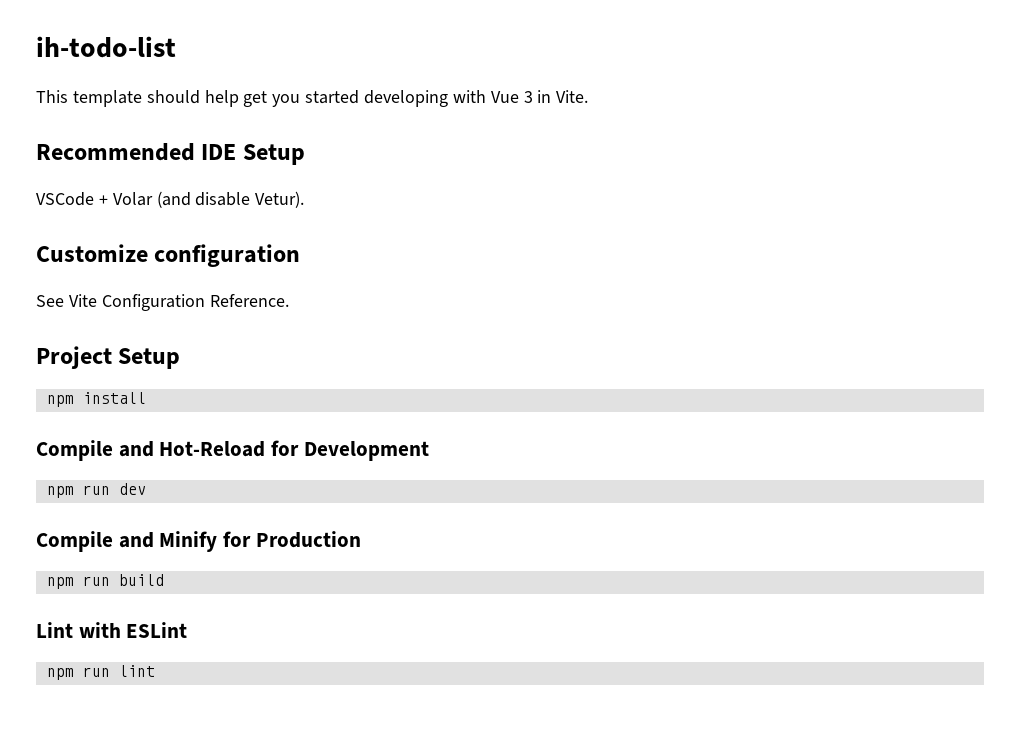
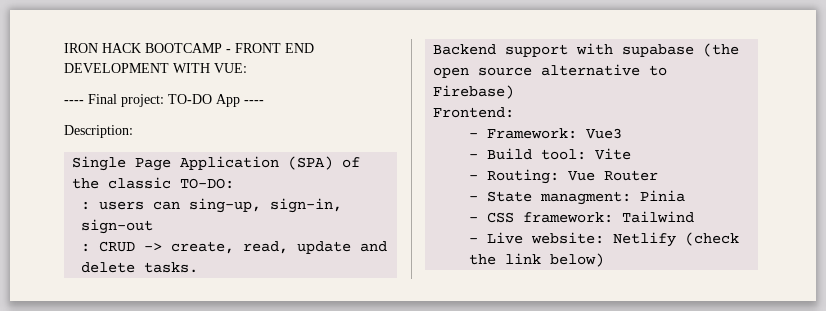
- ih-todo-list
- This template should help get you started developing with Vue 3 in Vite.
- Recommended IDE Setup
- VSCode + Volar (and disable Vetur).
- Customize configuration
- See Vite Configuration Reference.
- Project Setup
- npm install
- Compile and Hot-Reload for Development
- npm run dev
- Compile and Minify for Production
- npm run build
- Lint with ESLint
- npm run lint
+ IRON HACK BOOTCAMP - FRONT END DEVELOPMENT WITH VUE:
+ ---- Final project: TO-DO App ----
+ Description:
+ Single Page Application (SPA) of the classic TO-DO:
+ : users can sing-up, sign-in, sign-out
+ : CRUD -> create, read, update and delete tasks.
+ Backend support with supabase (the open source alternative to Firebase)
+ Frontend:
+ - Framework: Vue3
+ - Build tool: Vite
+ - Routing: Vue Router
+ - State managment: Pinia
+ - CSS framework: Tailwind
+ - Live website: Netlify (check the link below)

